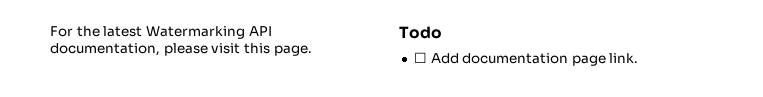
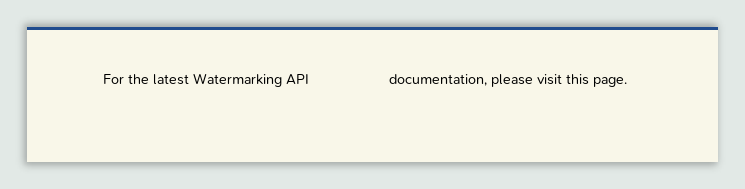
- Todo
- ☐ Add documentation page link.

